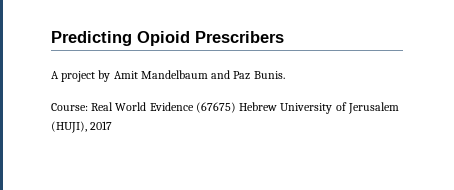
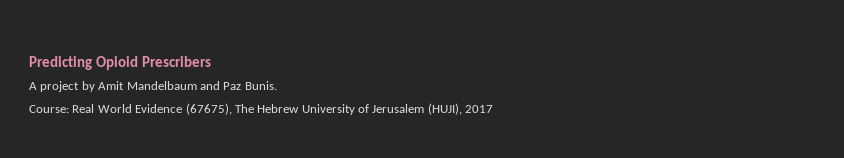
- Course: Real World Evidence (67675) Hebrew University of Jerusalem (HUJI), 2017
+ Course: Real World Evidence (67675), The Hebrew University of Jerusalem (HUJI), 2017

